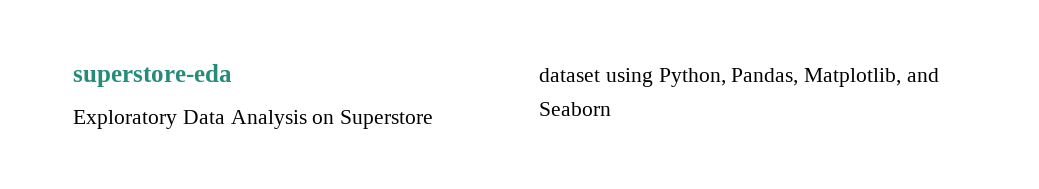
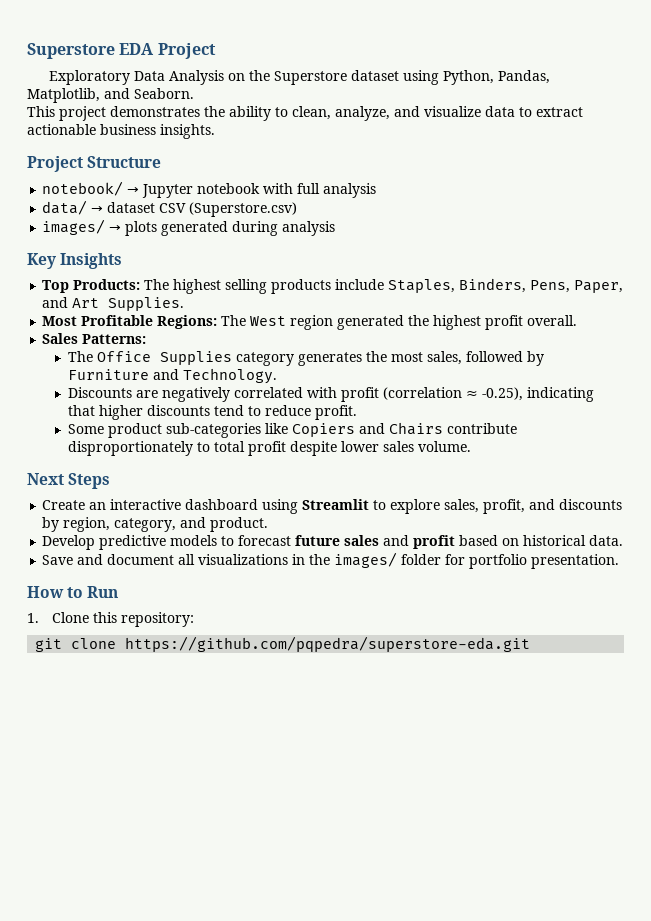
- superstore-eda
+ Superstore EDA Project
- Exploratory Data Analysis on Superstore dataset using Python, Pandas, Matplotlib, and Seaborn
+ Exploratory Data Analysis on the Superstore dataset using Python, Pandas, Matplotlib, and Seaborn.
+ This project demonstrates the ability to clean, analyze, and visualize data to extract actionable business insights.
+ Project Structure
+ notebook/ → Jupyter notebook with full analysis
+ data/ → dataset CSV (Superstore.csv)
+ images/ → plots generated during analysis
+ Key Insights
+ Top Products: The highest selling products include Staples, Binders, Pens, Paper, and Art Supplies.
+ Most Profitable Regions: The West region generated the highest profit overall.
+ Sales Patterns:
+ The Office Supplies category generates the most sales, followed by Furniture and Technology.
+ Discounts are negatively correlated with profit (correlation ≈ -0.25), indicating that higher discounts tend to reduce profit.
+ Some product sub-categories like Copiers and Chairs contribute disproportionately to total profit despite lower sales volume.
+ Next Steps
+ Create an interactive dashboard using Streamlit to explore sales, profit, and discounts by region, category, and product.
+ Develop predictive models to forecast future sales and profit based on historical data.
+ Save and document all visualizations in the images/ folder for portfolio presentation.
+ How to Run
+ 1. Clone this repository:
+ git clone https://github.com/pqpedra/superstore-eda.git

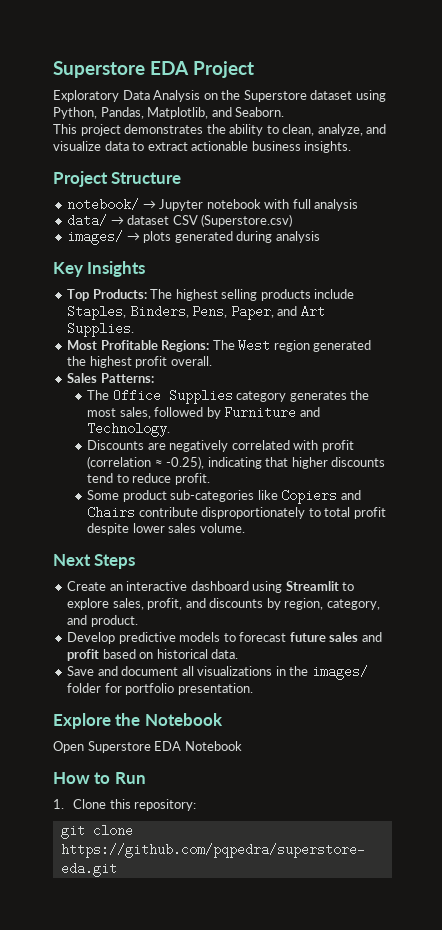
+ Explore the Notebook
+ Open Superstore EDA Notebook

